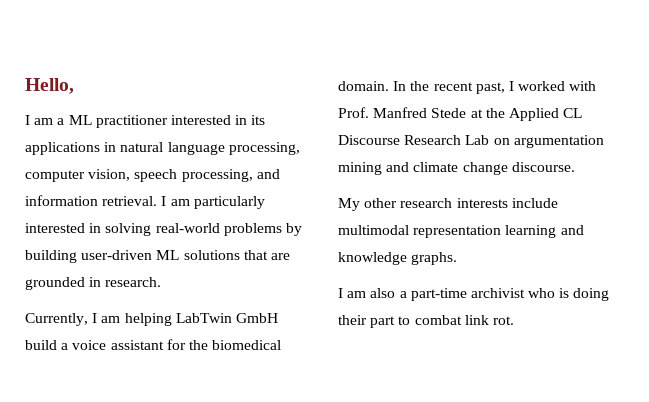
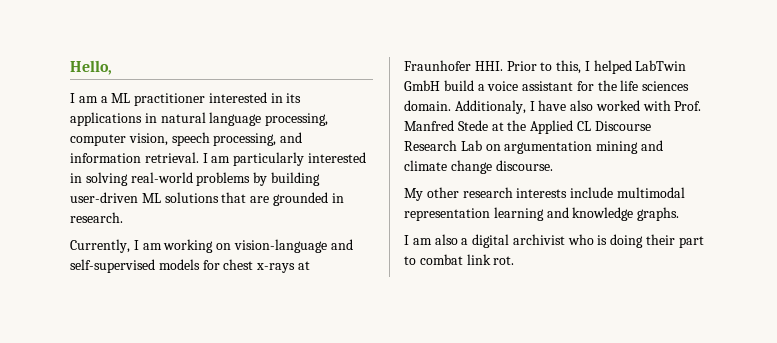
- Currently, I am helping LabTwin GmbH build a voice assistant for the biomedical domain. In the recent past, I worked with Prof. Manfred Stede at the Applied CL Discourse Research Lab on argumentation mining and climate change discourse.
+ Currently, I am working on vision-language and self-supervised models for chest x-rays at Fraunhofer HHI. Prior to this, I helped LabTwin GmbH build a voice assistant for the life sciences domain. Additionaly, I have also worked with Prof. Manfred Stede at the Applied CL Discourse Research Lab on argumentation mining and climate change discourse.
- I am also a part-time archivist who is doing their part to combat link rot.
+ I am also a digital archivist who is doing their part to combat link rot.

